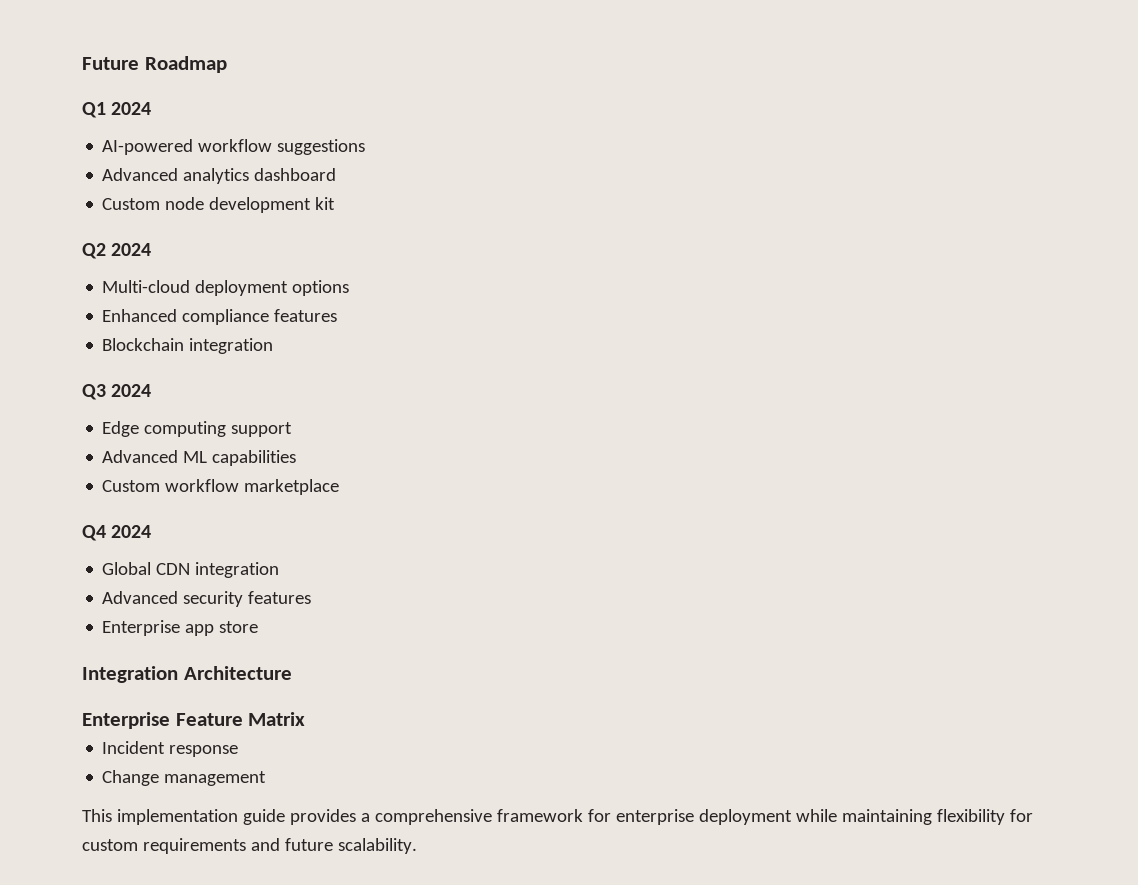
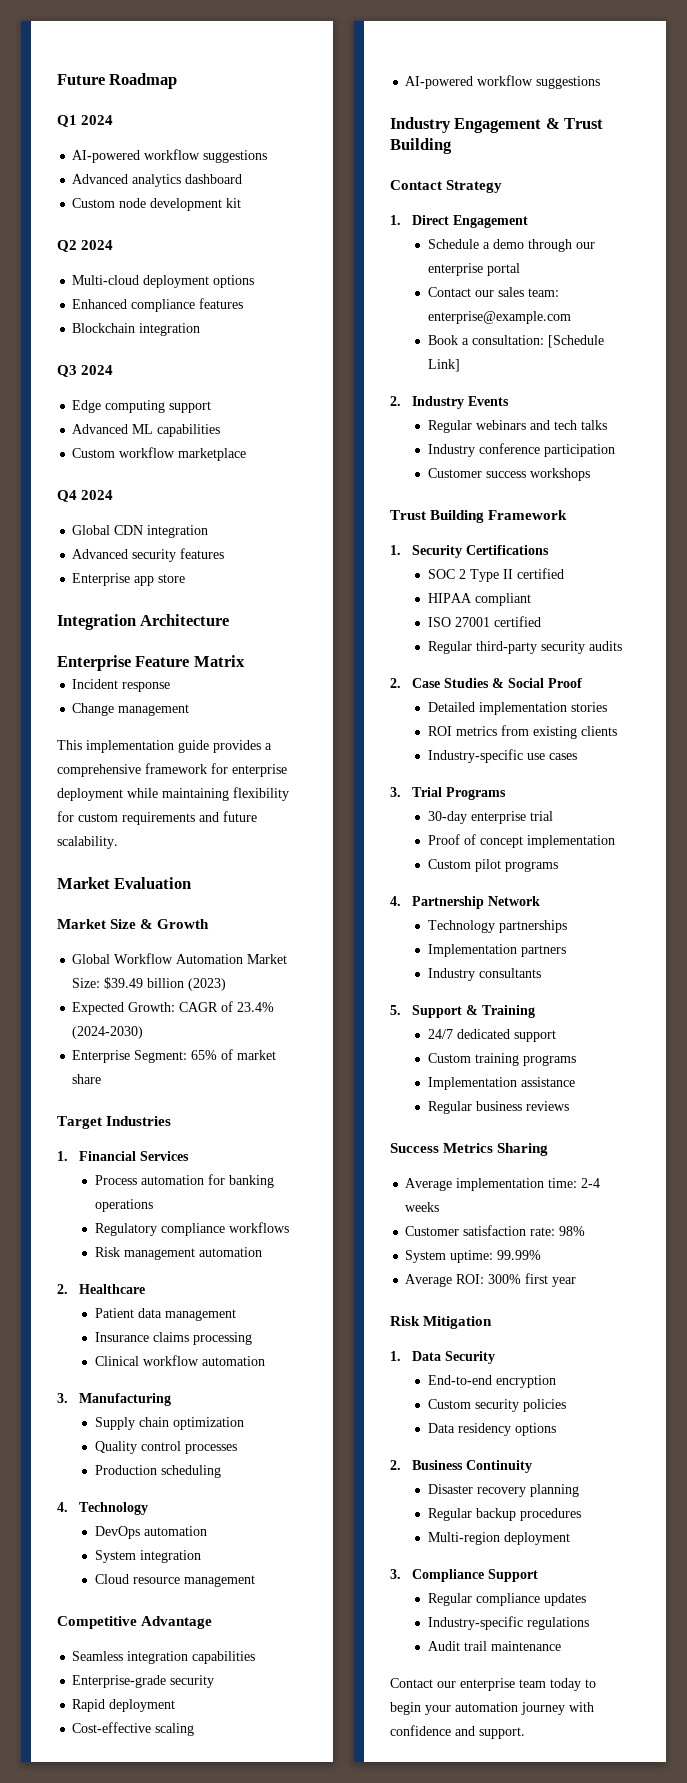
+ Market Evaluation
+ Market Size & Growth
+ Global Workflow Automation Market Size: $39.49 billion (2023)
+ Expected Growth: CAGR of 23.4% (2024-2030)
+ Enterprise Segment: 65% of market share
+ Target Industries
+ 1. Financial Services
+ Process automation for banking operations
+ Regulatory compliance workflows
+ Risk management automation
+ 2. Healthcare
+ Patient data management
+ Insurance claims processing
+ Clinical workflow automation
+ 3. Manufacturing
+ Supply chain optimization
+ Quality control processes
+ Production scheduling
+ 4. Technology
+ DevOps automation
+ System integration
+ Cloud resource management
+ Competitive Advantage
+ Seamless integration capabilities
+ Enterprise-grade security
+ Rapid deployment
+ Cost-effective scaling
+ AI-powered workflow suggestions
+ Industry Engagement & Trust Building
+ Contact Strategy
+ 1. Direct Engagement
+ Schedule a demo through our enterprise portal
+ Contact our sales team: enterprise@example.com
+ Book a consultation: [Schedule Link]
+ 2. Industry Events
+ Regular webinars and tech talks
+ Industry conference participation
+ Customer success workshops
+ Trust Building Framework
+ 1. Security Certifications
+ SOC 2 Type II certified
+ HIPAA compliant
+ ISO 27001 certified
+ Regular third-party security audits
+ 2. Case Studies & Social Proof
+ Detailed implementation stories
+ ROI metrics from existing clients
+ Industry-specific use cases
+ 3. Trial Programs
+ 30-day enterprise trial
+ Proof of concept implementation
+ Custom pilot programs
+ 4. Partnership Network
+ Technology partnerships
+ Implementation partners
+ Industry consultants
+ 5. Support & Training
+ 24/7 dedicated support
+ Custom training programs
+ Implementation assistance
+ Regular business reviews
+ Success Metrics Sharing
+ Average implementation time: 2-4 weeks
+ Customer satisfaction rate: 98%
+ System uptime: 99.99%
+ Average ROI: 300% first year
+ Risk Mitigation
+ 1. Data Security
+ End-to-end encryption
+ Custom security policies
+ Data residency options
+ 2. Business Continuity
+ Disaster recovery planning
+ Regular backup procedures
+ Multi-region deployment
+ 3. Compliance Support
+ Regular compliance updates
+ Industry-specific regulations
+ Audit trail maintenance
+ Contact our enterprise team today to begin your automation journey with confidence and support.

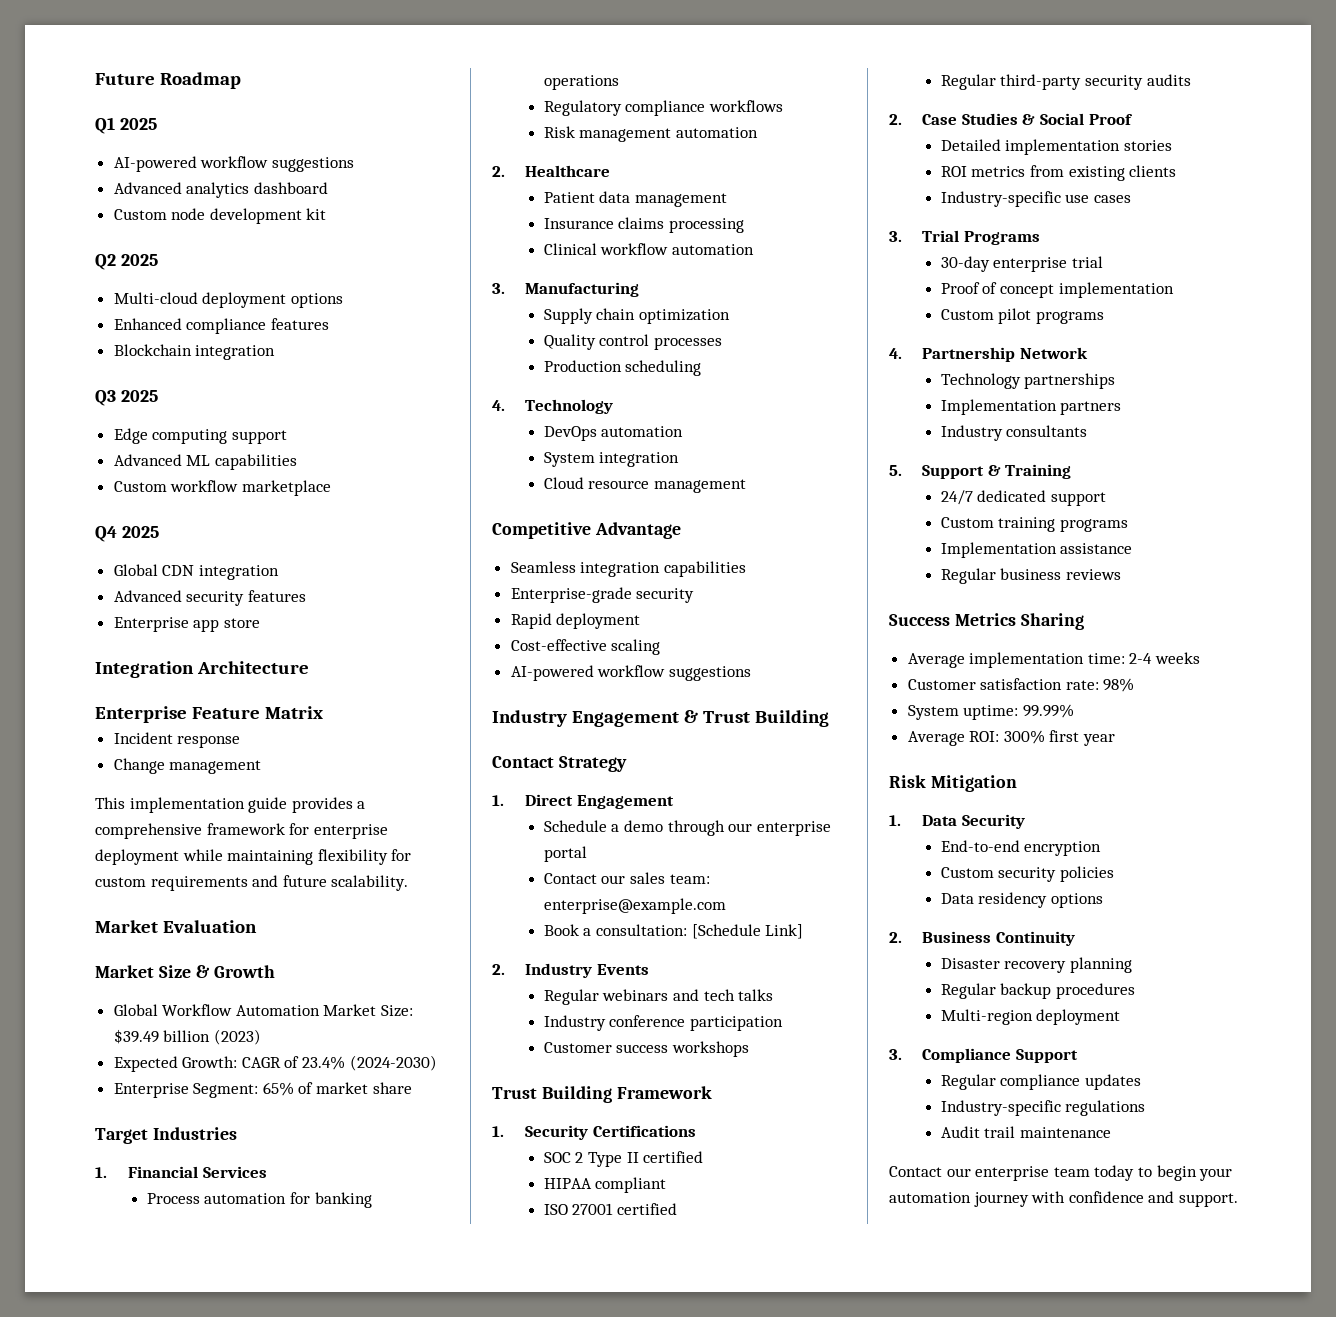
- Q1 2024
+ Q1 2025
- Q2 2024
+ Q2 2025
- Q3 2024
+ Q3 2025
- Q4 2024
+ Q4 2025

